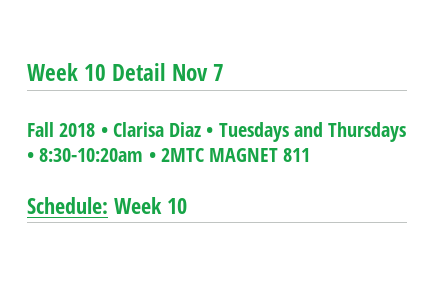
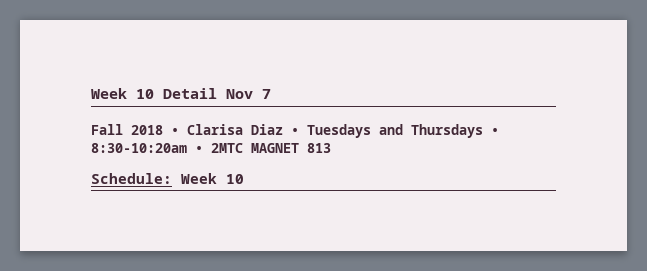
- Fall 2018 • Clarisa Diaz • Tuesdays and Thursdays • 8:30-10:20am • 2MTC MAGNET 811
+ Fall 2018 • Clarisa Diaz • Tuesdays and Thursdays • 8:30-10:20am • 2MTC MAGNET 813

